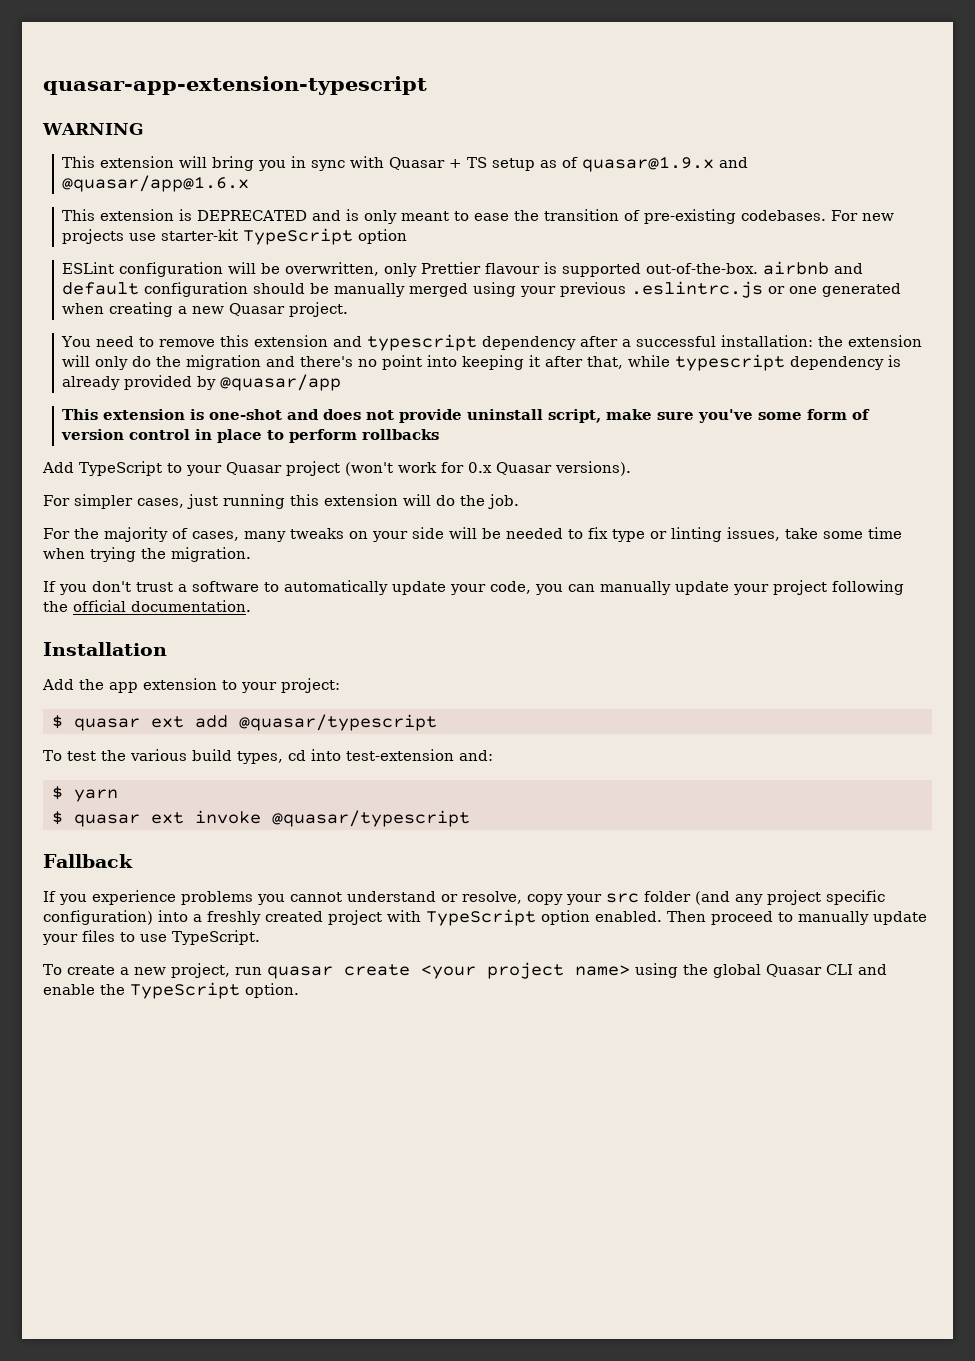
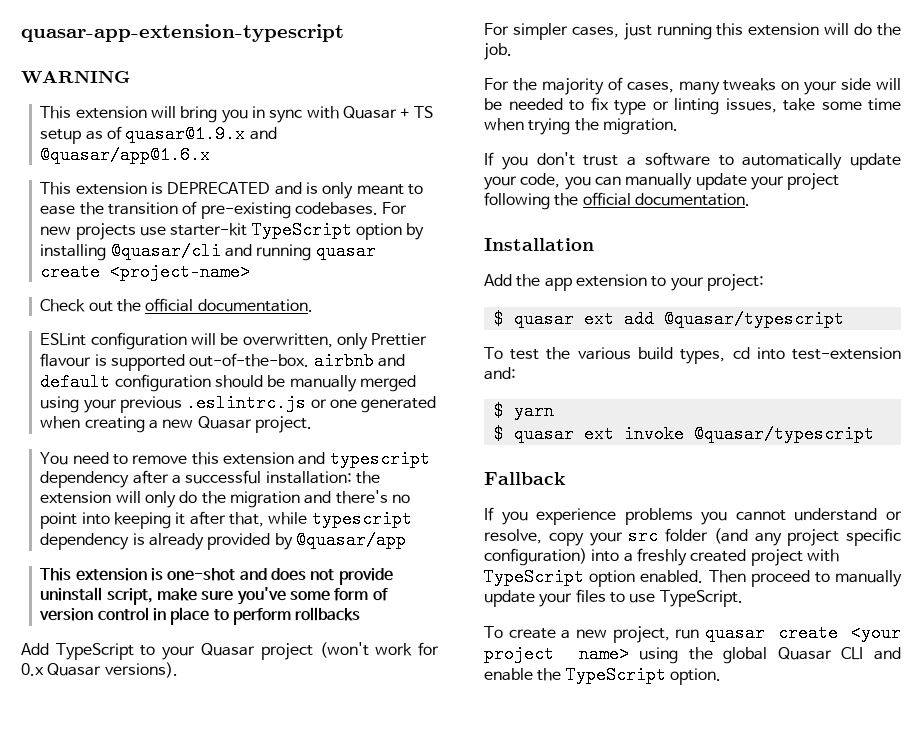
- For new projects use starter-kit TypeScript option
+ For new projects use starter-kit TypeScript option by installing @quasar/cli and running quasar create <project-name>
+ Check out the official documentation.

